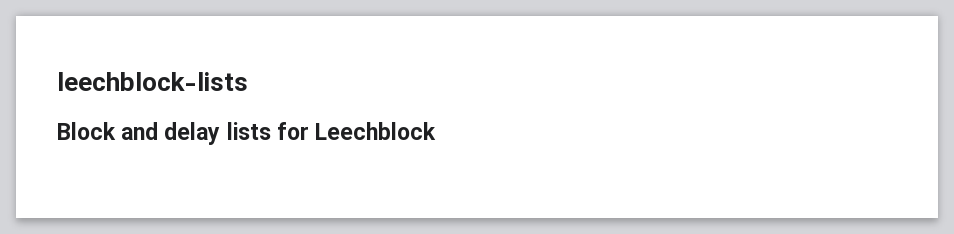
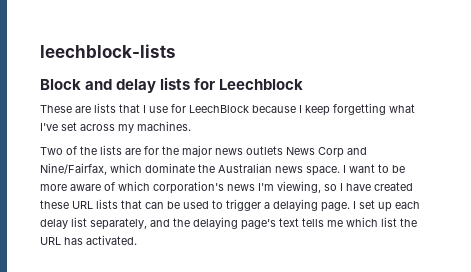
+ These are lists that I use for LeechBlock because I keep forgetting what I've set across my machines.
+ Two of the lists are for the major news outlets News Corp and Nine/Fairfax, which dominate the Australian news space. I want to be more aware of which corporation's news I'm viewing, so I have created these URL lists that can be used to trigger a delaying page. I set up each delay list separately, and the delaying page's text tells me which list the URL has activated.

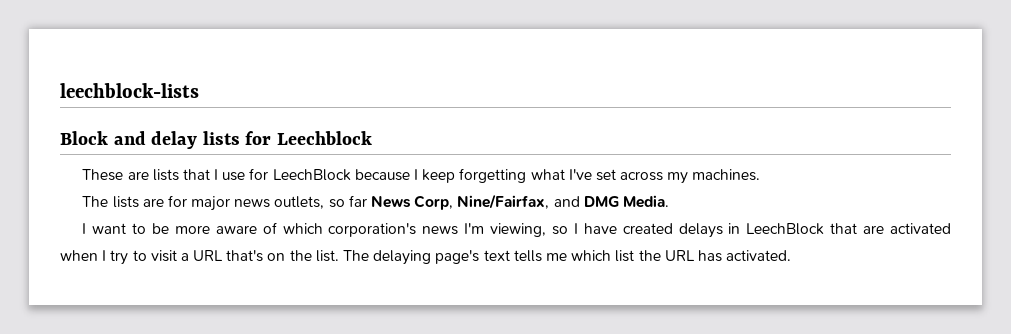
- Two of the lists are for the major news outlets News Corp and Nine/Fairfax, which dominate the Australian news space. I want to be more aware of which corporation's news I'm viewing, so I have created these URL lists that can be used to trigger a delaying page. I set up each delay list separately, and the delaying page's text tells me which list the URL has activated.
+ The lists are for major news outlets, so far News Corp, Nine/Fairfax, and DMG Media.
+ I want to be more aware of which corporation's news I'm viewing, so I have created delays in LeechBlock that are activated when I try to visit a URL that's on the list. The delaying page's text tells me which list the URL has activated.

